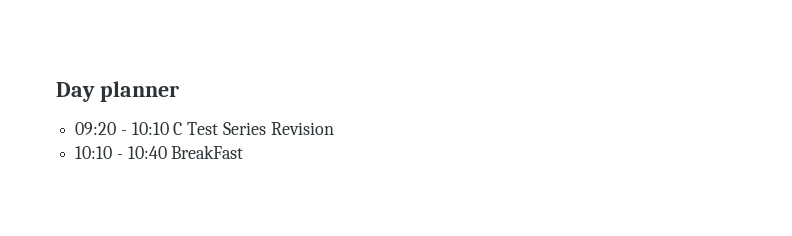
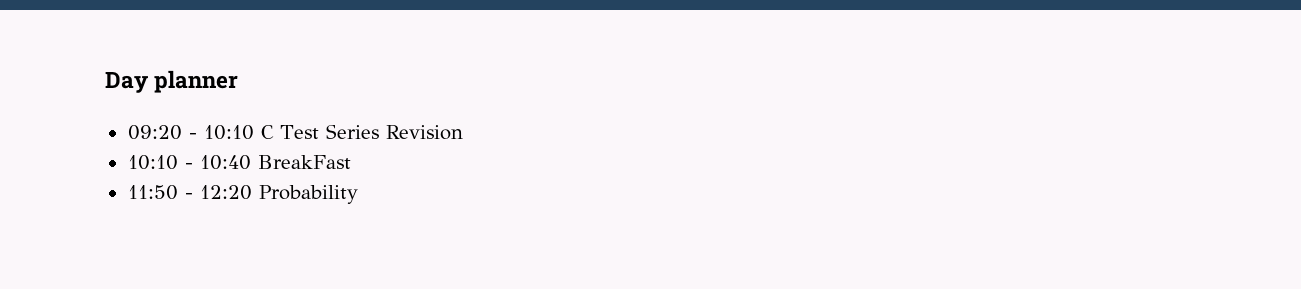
+ 11:50 - 12:20 Probability

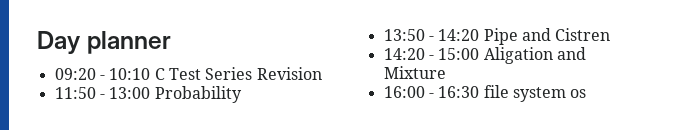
- 10:10 - 10:40 BreakFast
- 11:50 - 12:20 Probability
+ 11:50 - 13:00 Probability
+ 13:50 - 14:20 Pipe and Cistren
+ 14:20 - 15:00 Aligation and Mixture
+ 16:00 - 16:30 file system os

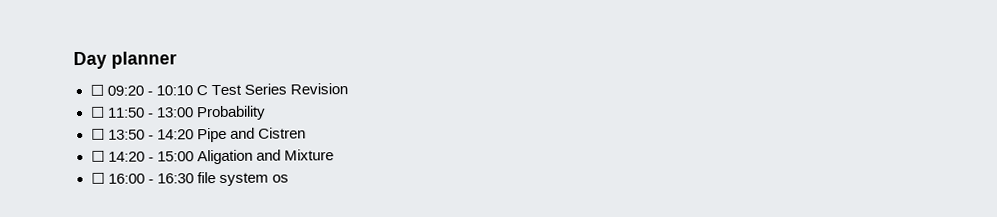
- 09:20 - 10:10 C Test Series Revision
+ ☐ 09:20 - 10:10 C Test Series Revision
- 11:50 - 13:00 Probability
+ ☐ 11:50 - 13:00 Probability
- 13:50 - 14:20 Pipe and Cistren
+ ☐ 13:50 - 14:20 Pipe and Cistren
- 14:20 - 15:00 Aligation and Mixture
+ ☐ 14:20 - 15:00 Aligation and Mixture
- 16:00 - 16:30 file system os
+ ☐ 16:00 - 16:30 file system os

